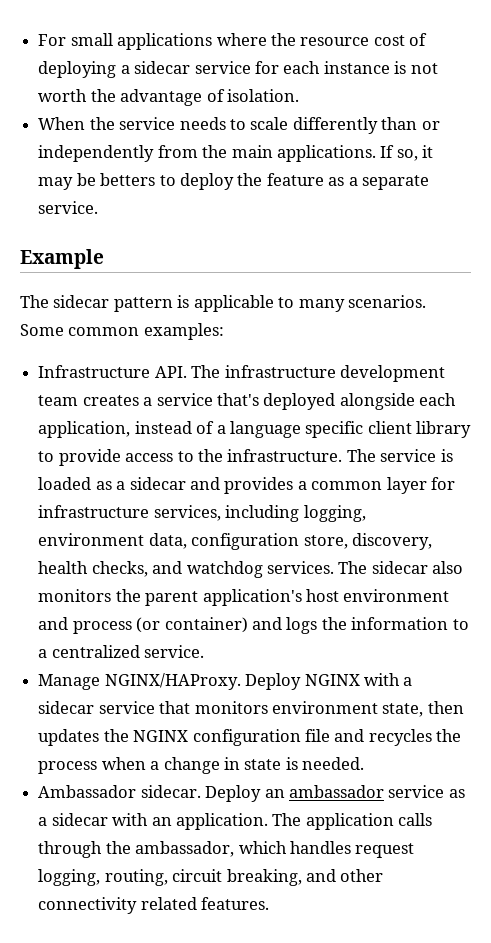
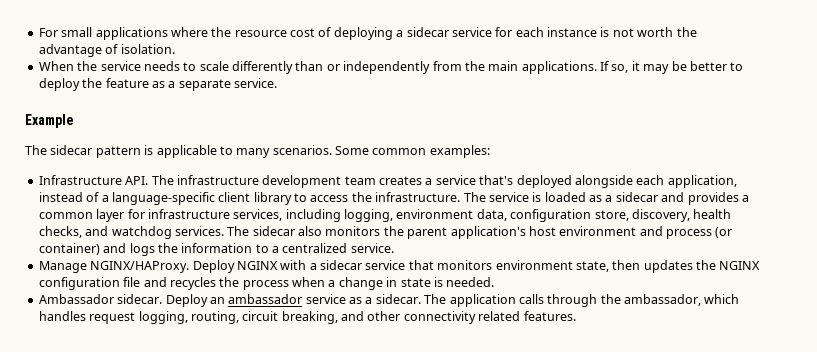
- If so, it may be betters to deploy the feature as a separate service.
+ If so, it may be better to deploy the feature as a separate service.
- Infrastructure API. The infrastructure development team creates a service that's deployed alongside each application, instead of a language specific client library to provide access to the infrastructure.
+ Infrastructure API. The infrastructure development team creates a service that's deployed alongside each application, instead of a language-specific client library to access the infrastructure.
- Deploy an ambassador service as a sidecar with an application.
+ Deploy an ambassador service as a sidecar.

